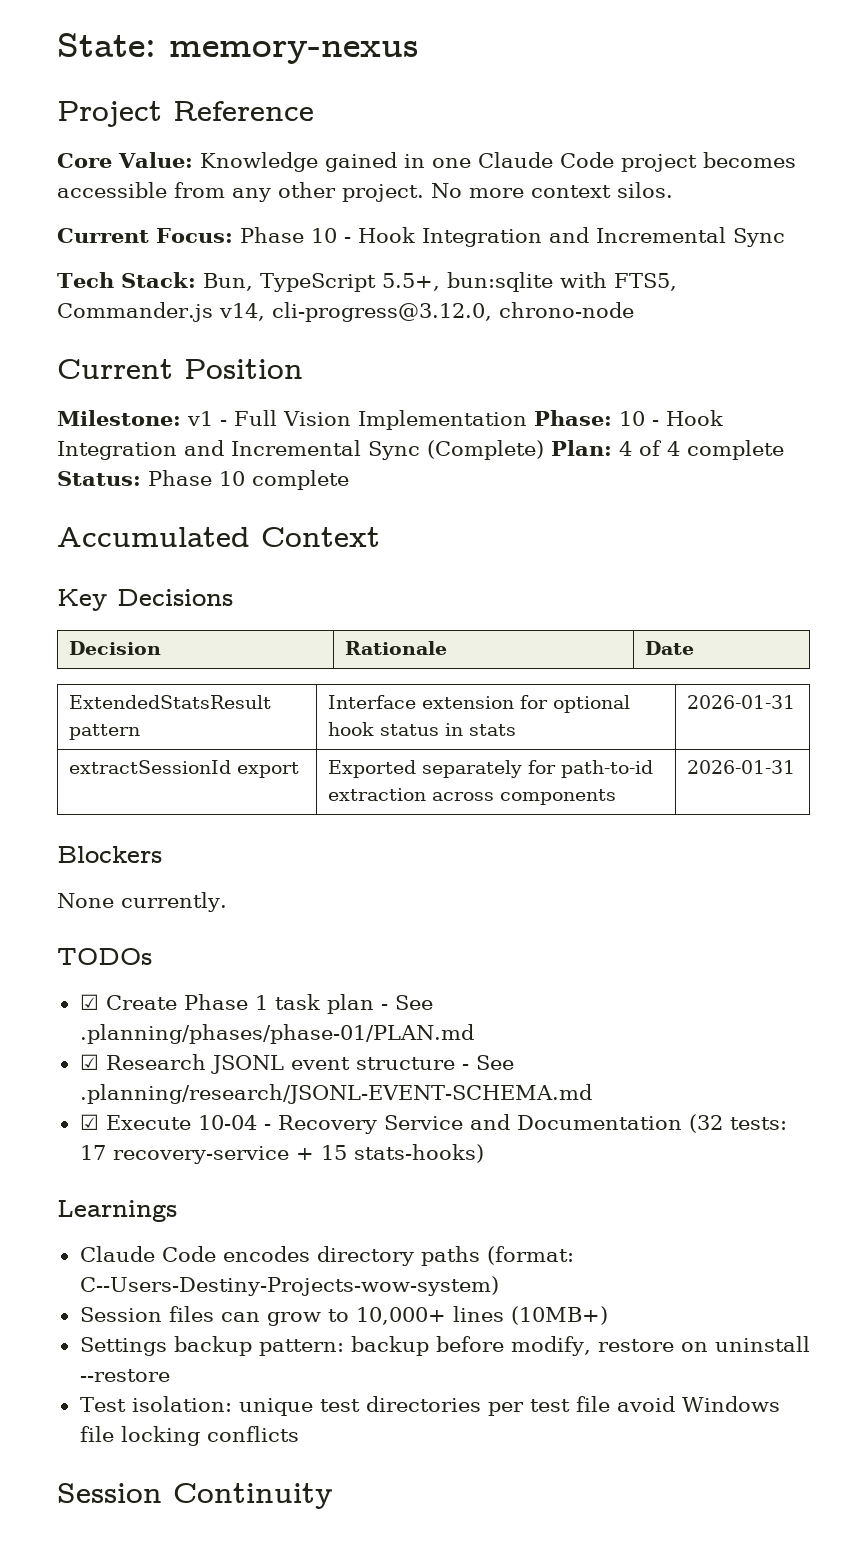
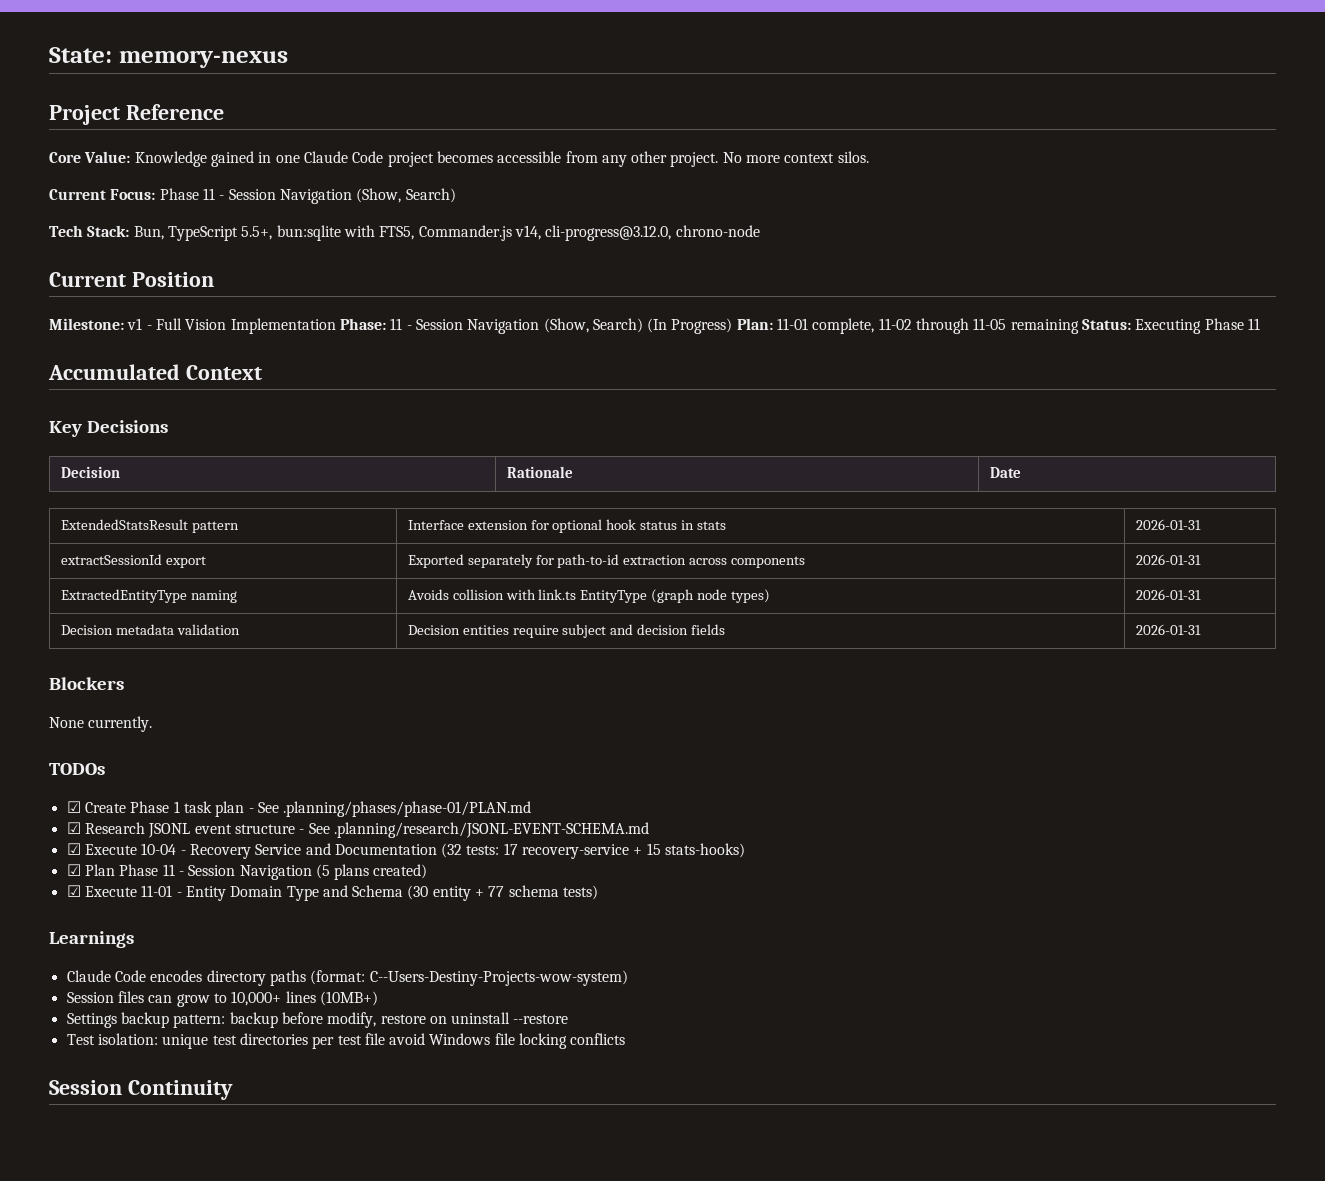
- Current Focus: Phase 10 - Hook Integration and Incremental Sync
+ Current Focus: Phase 11 - Session Navigation (Show, Search)
- Milestone: v1 - Full Vision Implementation Phase: 10 - Hook Integration and Incremental Sync (Complete) Plan: 4 of 4 complete Status: Phase 10 complete
+ Milestone: v1 - Full Vision Implementation Phase: 11 - Session Navigation (Show, Search) (In Progress) Plan: 11-01 complete, 11-02 through 11-05 remaining Status: Executing Phase 11
+ ExtractedEntityType naming | Avoids collision with link.ts EntityType (graph node types) | 2026-01-31
+ Decision metadata validation | Decision entities require subject and decision fields | 2026-01-31
+ ☑ Plan Phase 11 - Session Navigation (5 plans created)
+ ☑ Execute 11-01 - Entity Domain Type and Schema (30 entity + 77 schema tests)

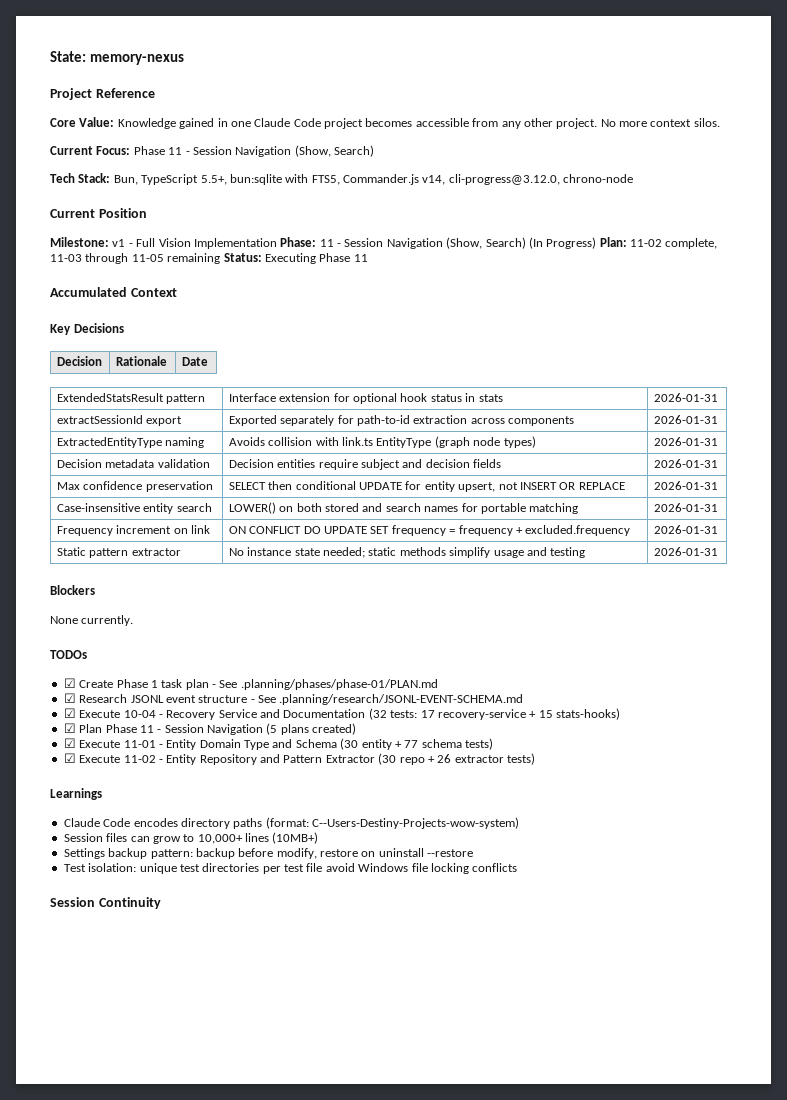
- Milestone: v1 - Full Vision Implementation Phase: 11 - Session Navigation (Show, Search) (In Progress) Plan: 11-01 complete, 11-02 through 11-05 remaining Status: Executing Phase 11
+ Milestone: v1 - Full Vision Implementation Phase: 11 - Session Navigation (Show, Search) (In Progress) Plan: 11-02 complete, 11-03 through 11-05 remaining Status: Executing Phase 11
+ Max confidence preservation | SELECT then conditional UPDATE for entity upsert, not INSERT OR REPLACE | 2026-01-31
+ Case-insensitive entity search | LOWER() on both stored and search names for portable matching | 2026-01-31
+ Frequency increment on link | ON CONFLICT DO UPDATE SET frequency = frequency + excluded.frequency | 2026-01-31
+ Static pattern extractor | No instance state needed; static methods simplify usage and testing | 2026-01-31
+ ☑ Execute 11-02 - Entity Repository and Pattern Extractor (30 repo + 26 extractor tests)

